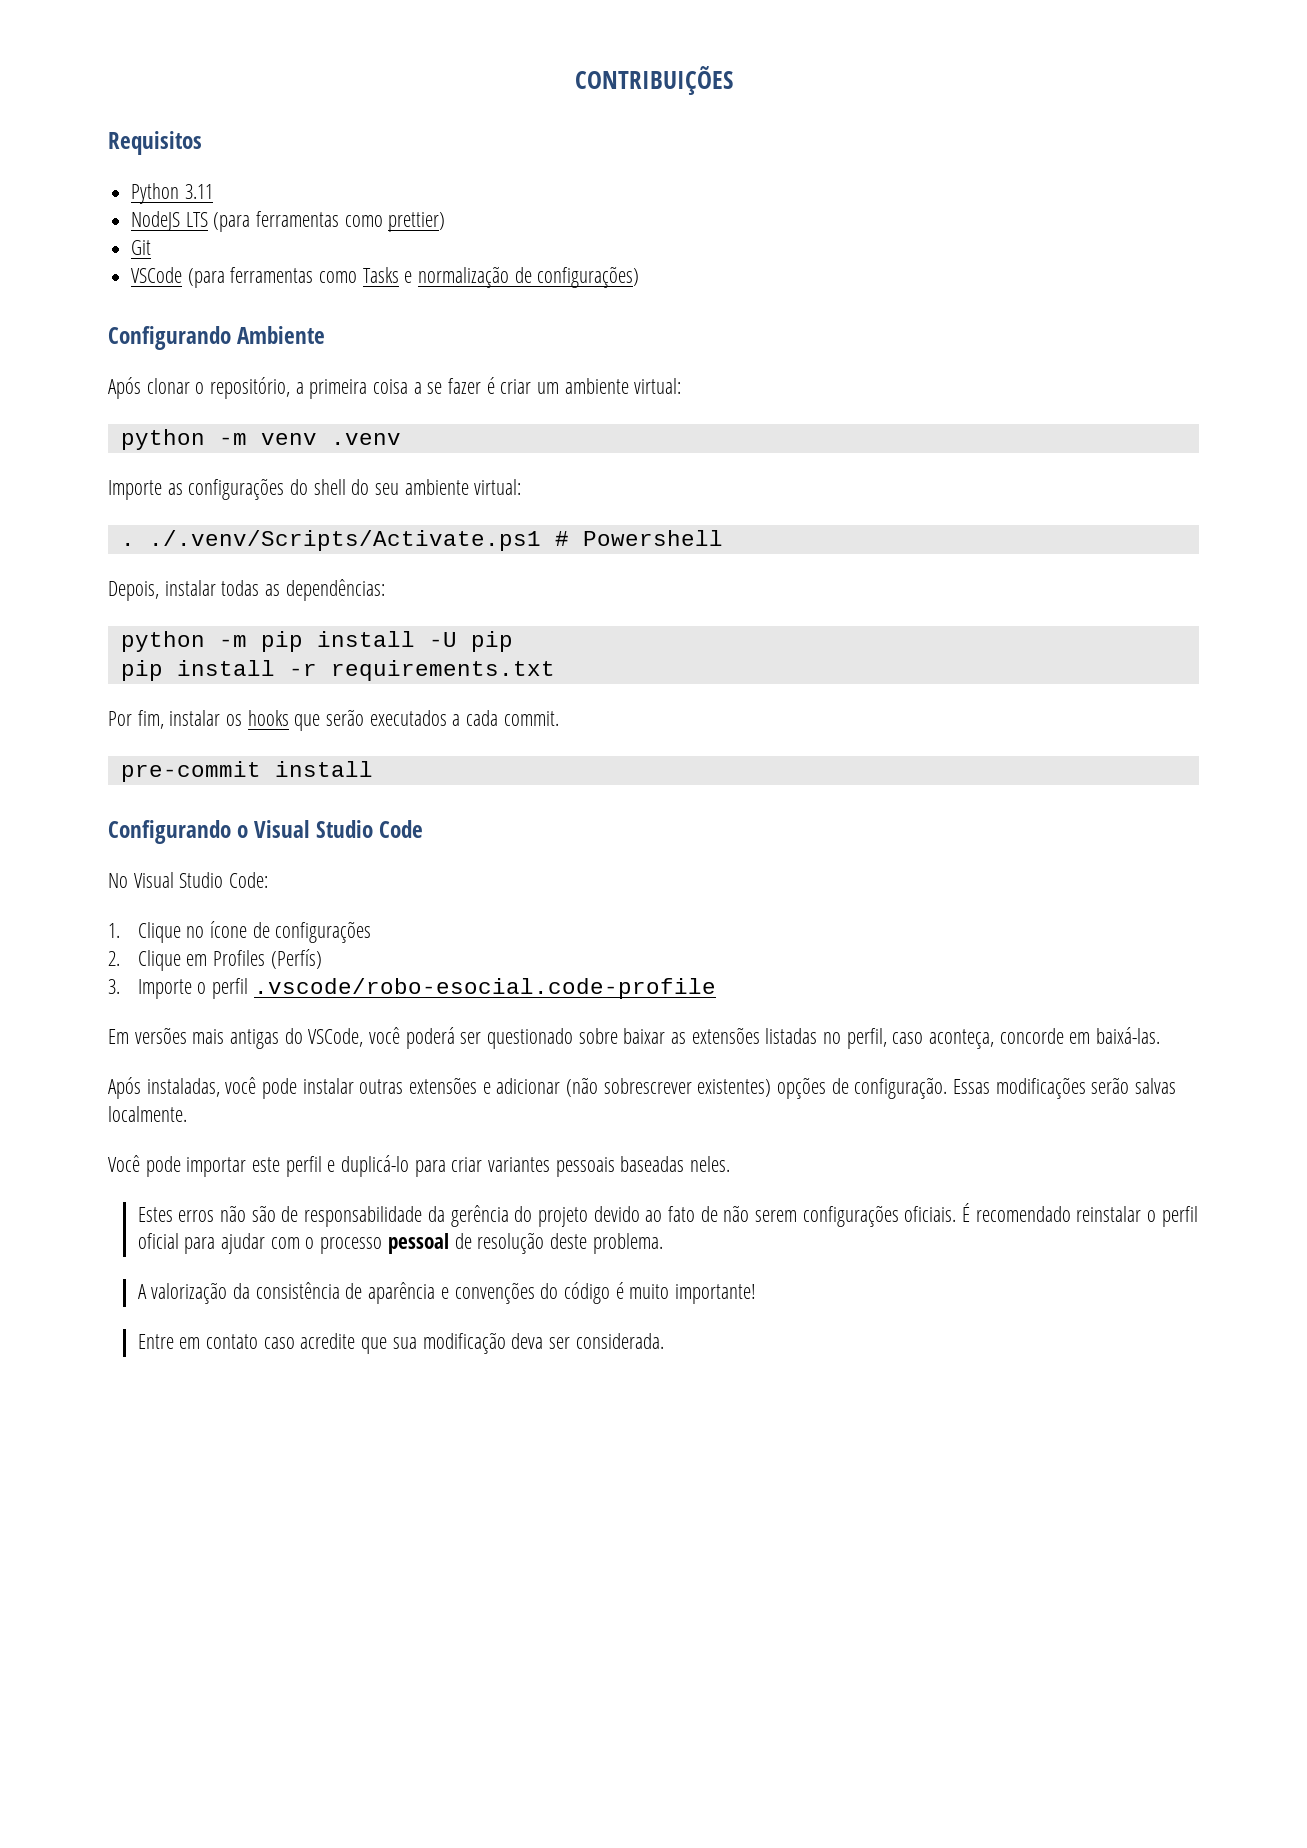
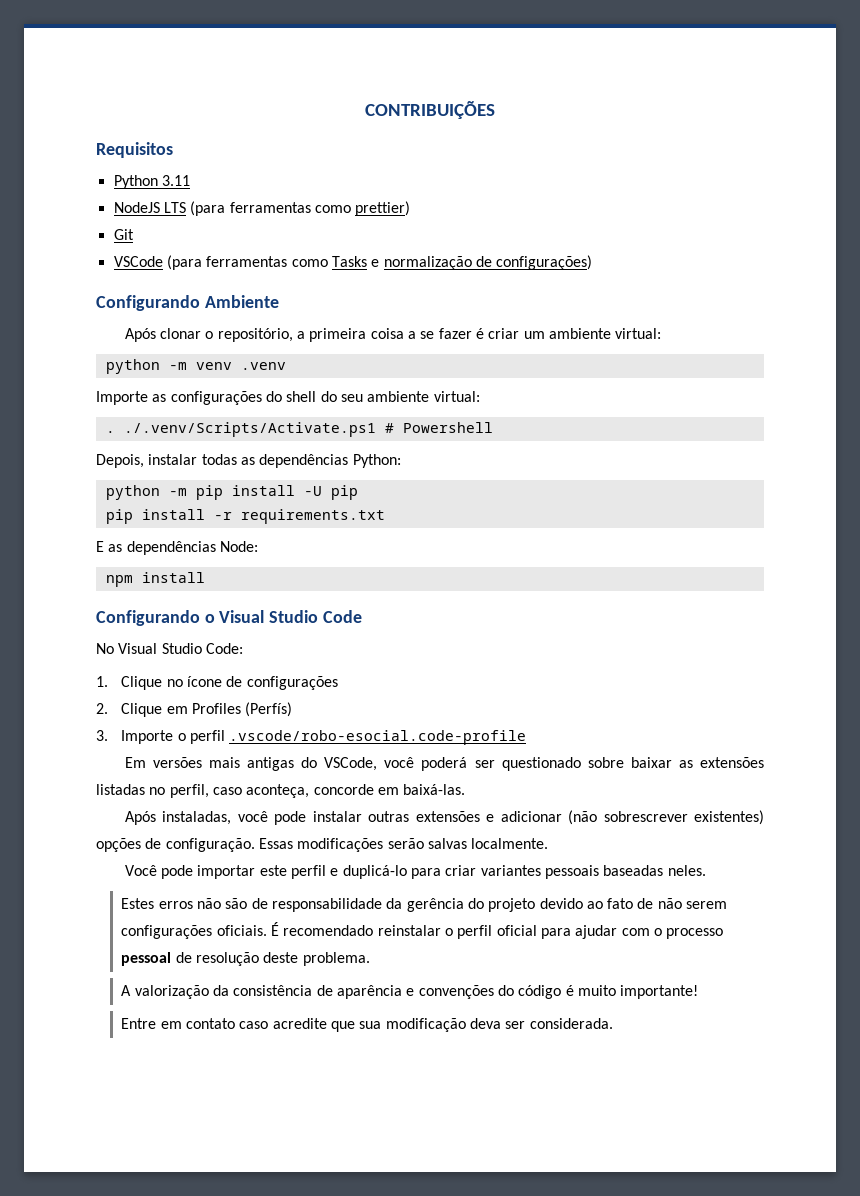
- Depois, instalar todas as dependências:
+ Depois, instalar todas as dependências Python:
- Por fim, instalar os hooks que serão executados a cada commit.
- pre-commit install
+ E as dependências Node:
+ npm install

